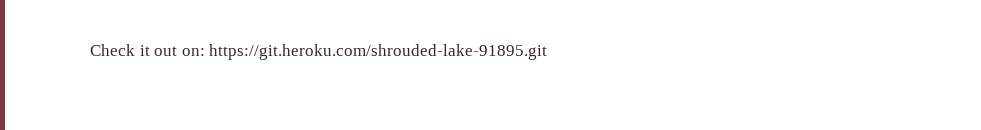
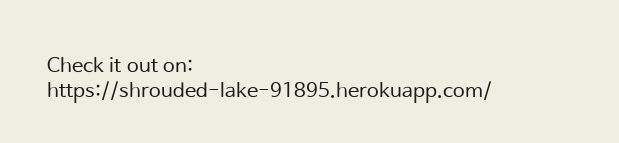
- Check it out on: https://git.heroku.com/shrouded-lake-91895.git
+ Check it out on: https://shrouded-lake-91895.herokuapp.com/

